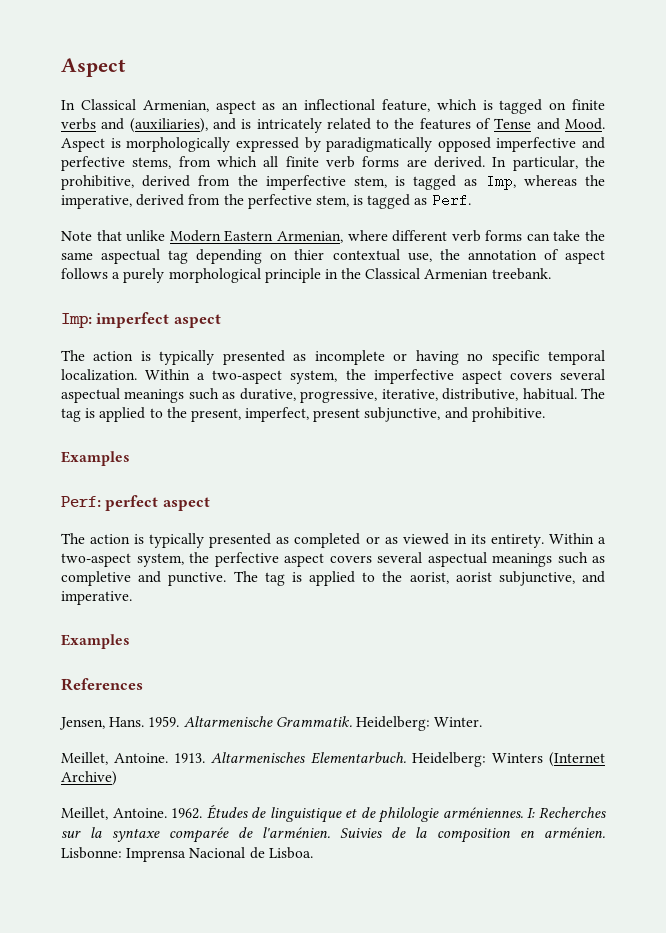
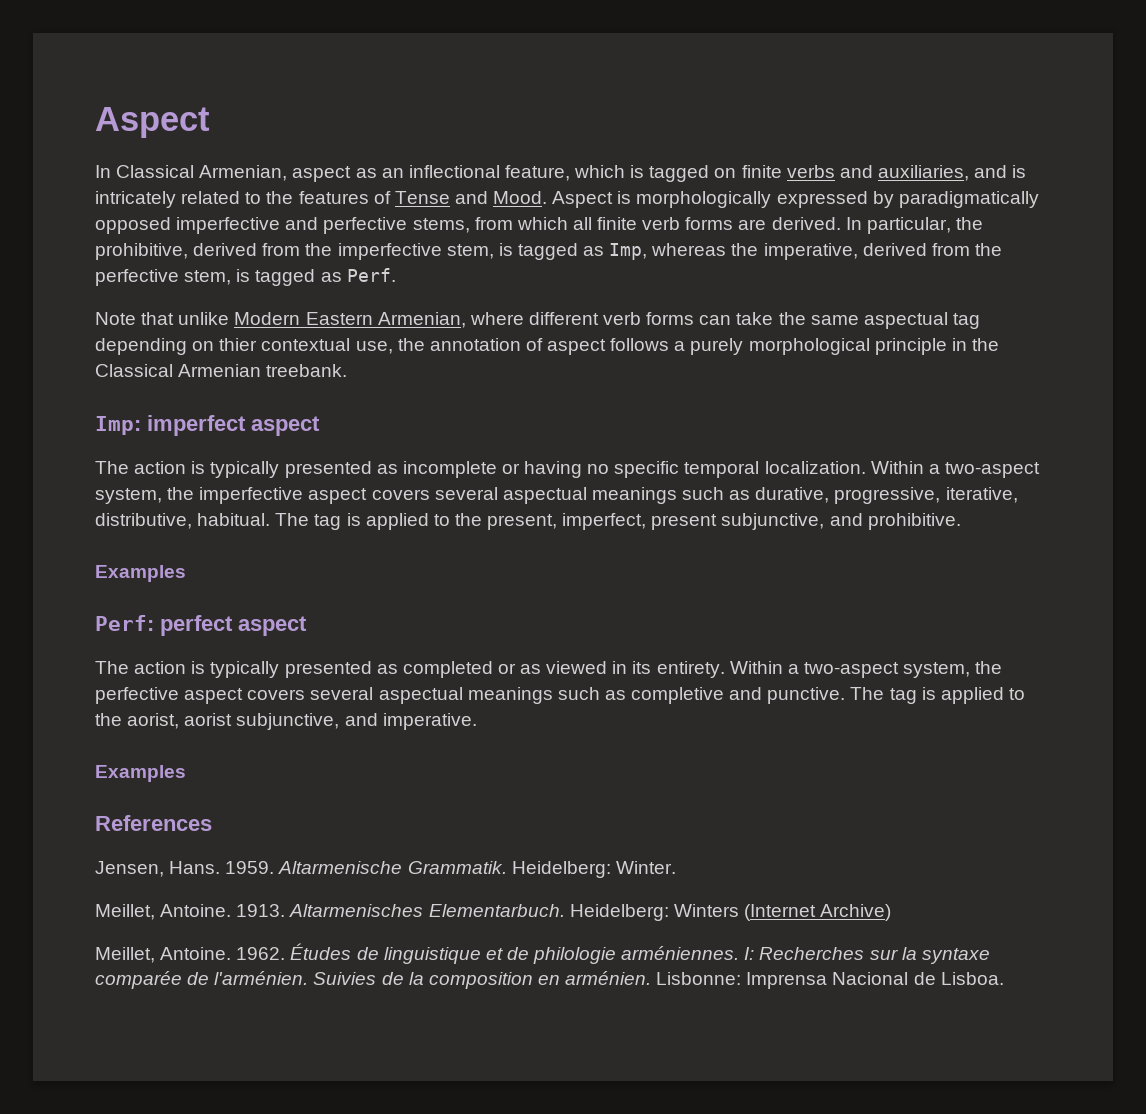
- In Classical Armenian, aspect as an inflectional feature, which is tagged on finite verbs and (auxiliaries), and is intricately related to the features of Tense and Mood.
+ In Classical Armenian, aspect as an inflectional feature, which is tagged on finite verbs and auxiliaries, and is intricately related to the features of Tense and Mood.

